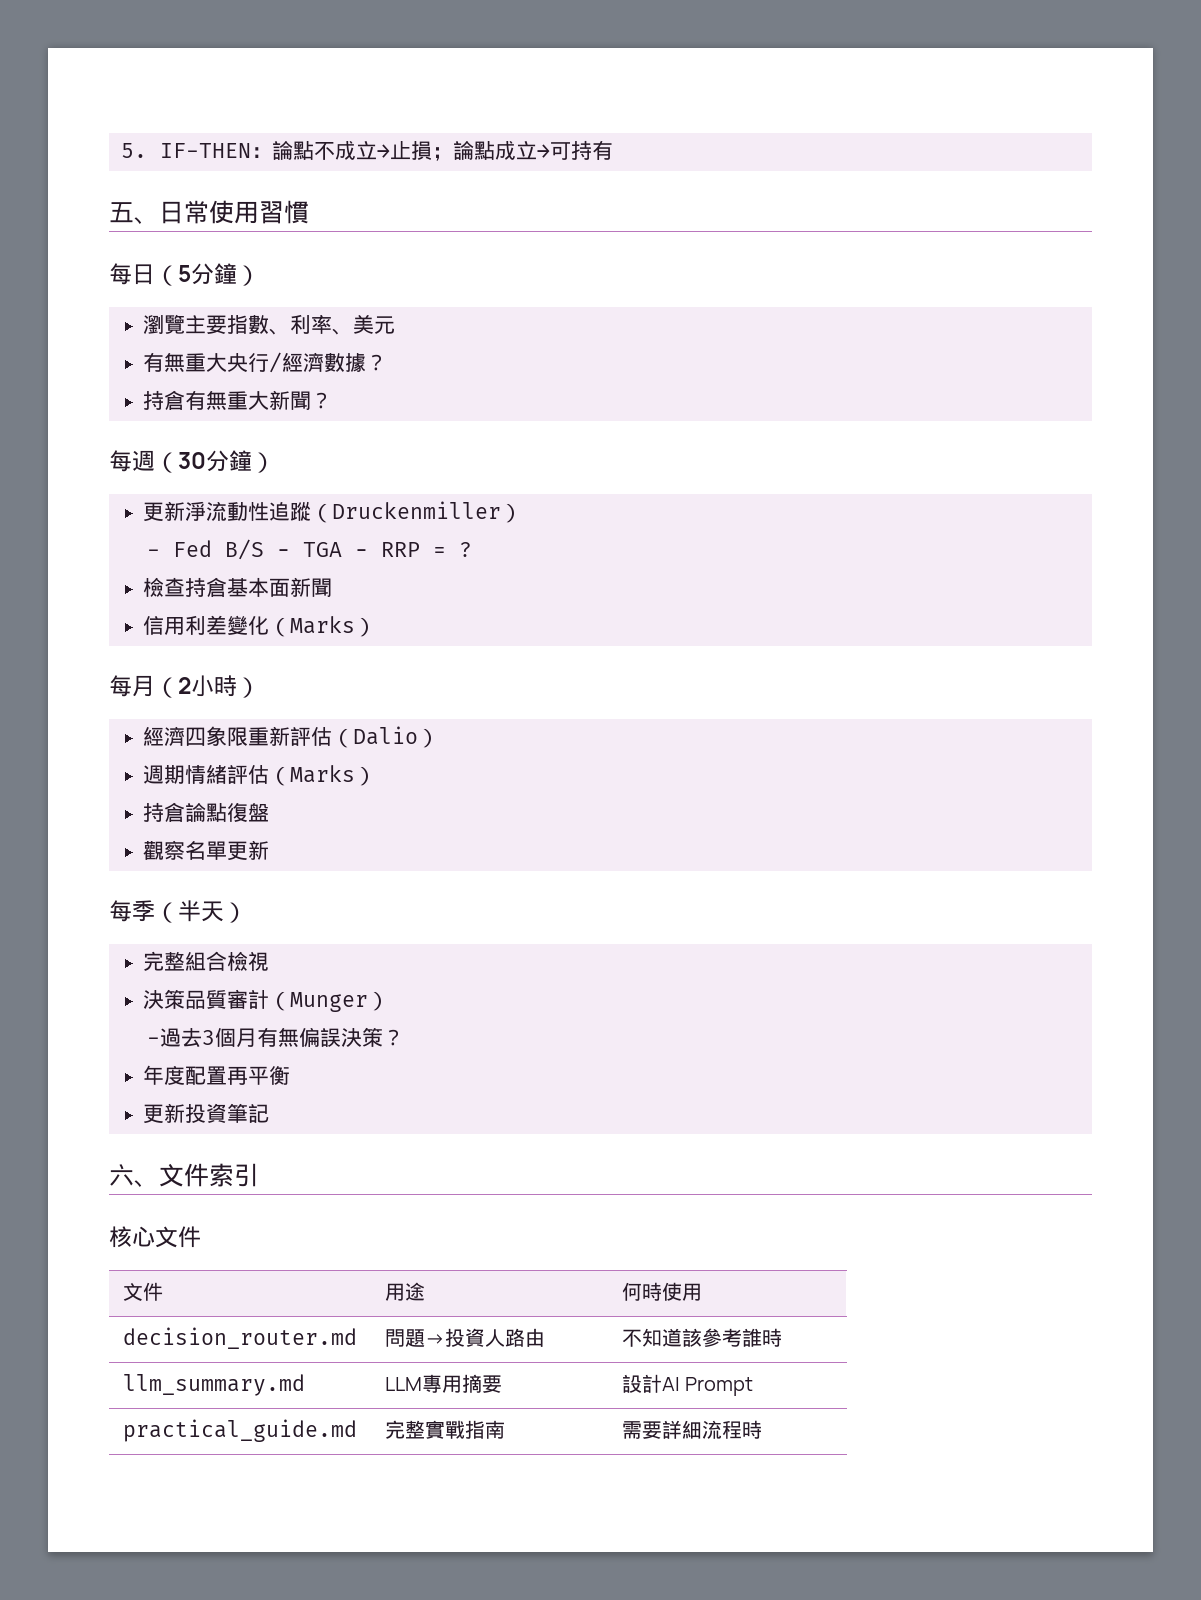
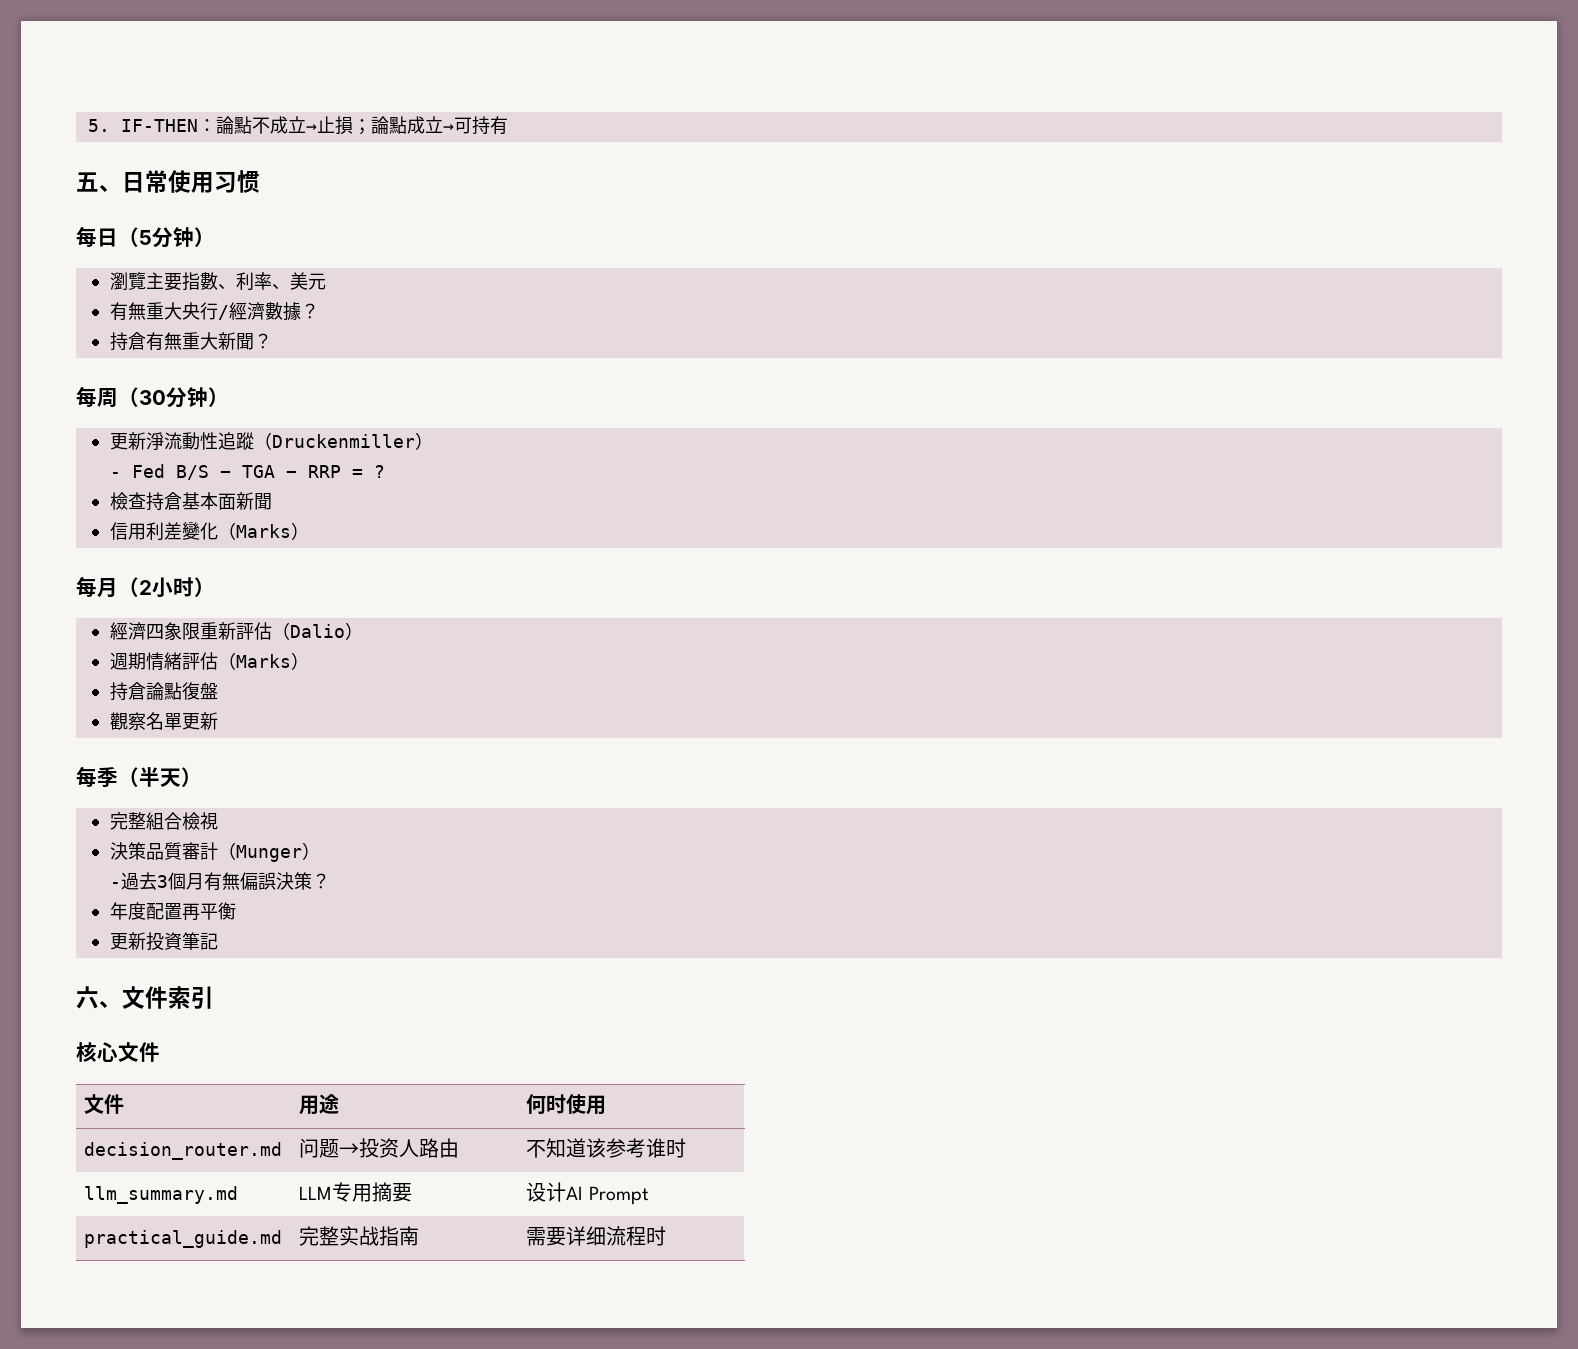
- 五、日常使用習慣
+ 五、日常使用习惯
- 每日（5分鐘）
+ 每日（5分钟）
- 每週（30分鐘）
+ 每周（30分钟）
- 每月（2小時）
+ 每月（2小时）
- 文件 | 用途 | 何時使用
+ 文件 | 用途 | 何时使用
- decision_router.md | 問題→投資人路由 | 不知道該參考誰時
+ decision_router.md | 问题→投资人路由 | 不知道该参考谁时
- llm_summary.md | LLM專用摘要 | 設計AI Prompt
+ llm_summary.md | LLM专用摘要 | 设计AI Prompt
- practical_guide.md | 完整實戰指南 | 需要詳細流程時
+ practical_guide.md | 完整实战指南 | 需要详细流程时

